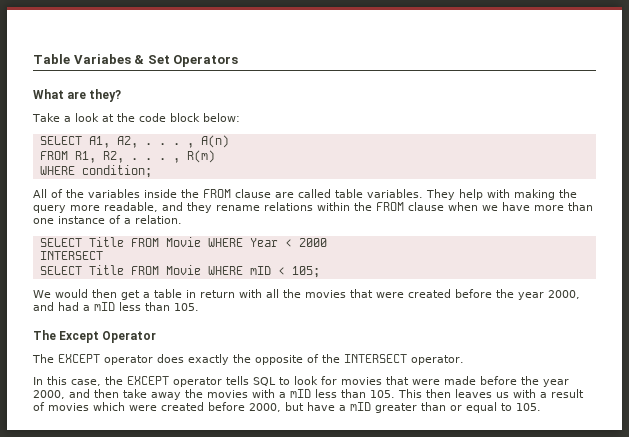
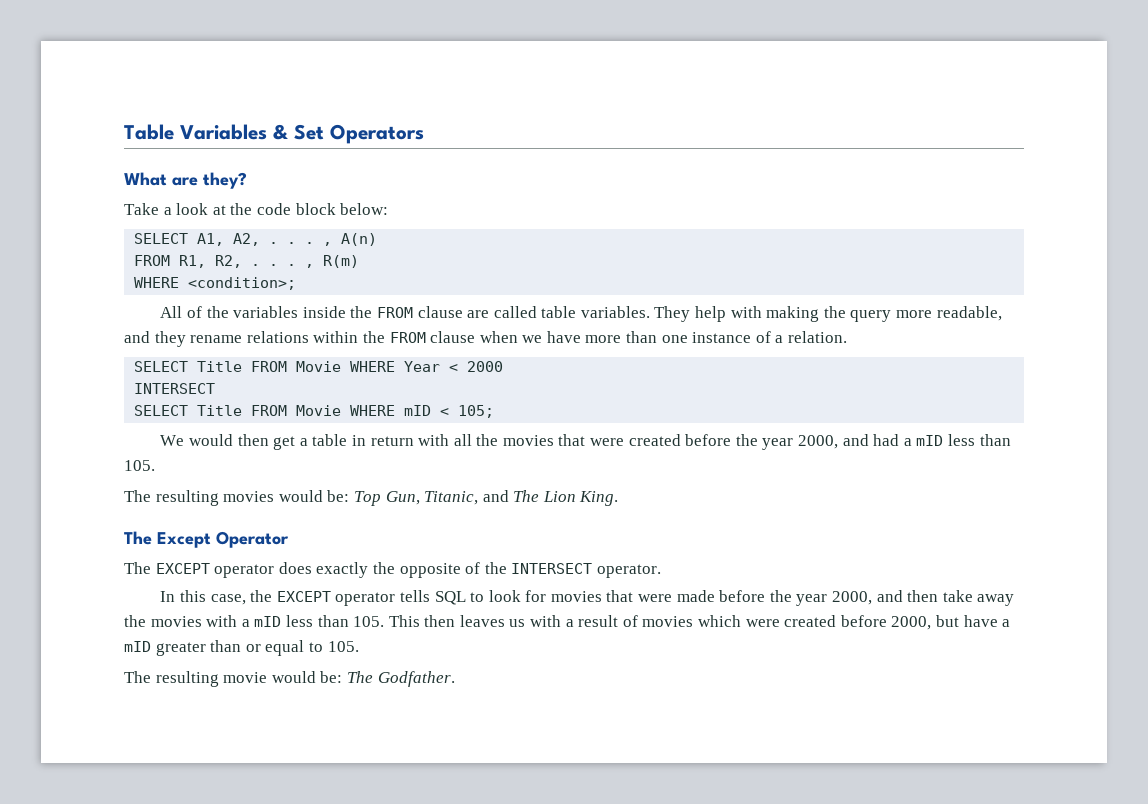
- Table Variabes & Set Operators
+ Table Variables & Set Operators
- WHERE condition;
+ WHERE <condition>;
+ The resulting movies would be: Top Gun, Titanic, and The Lion King.
+ The resulting movie would be: The Godfather.

